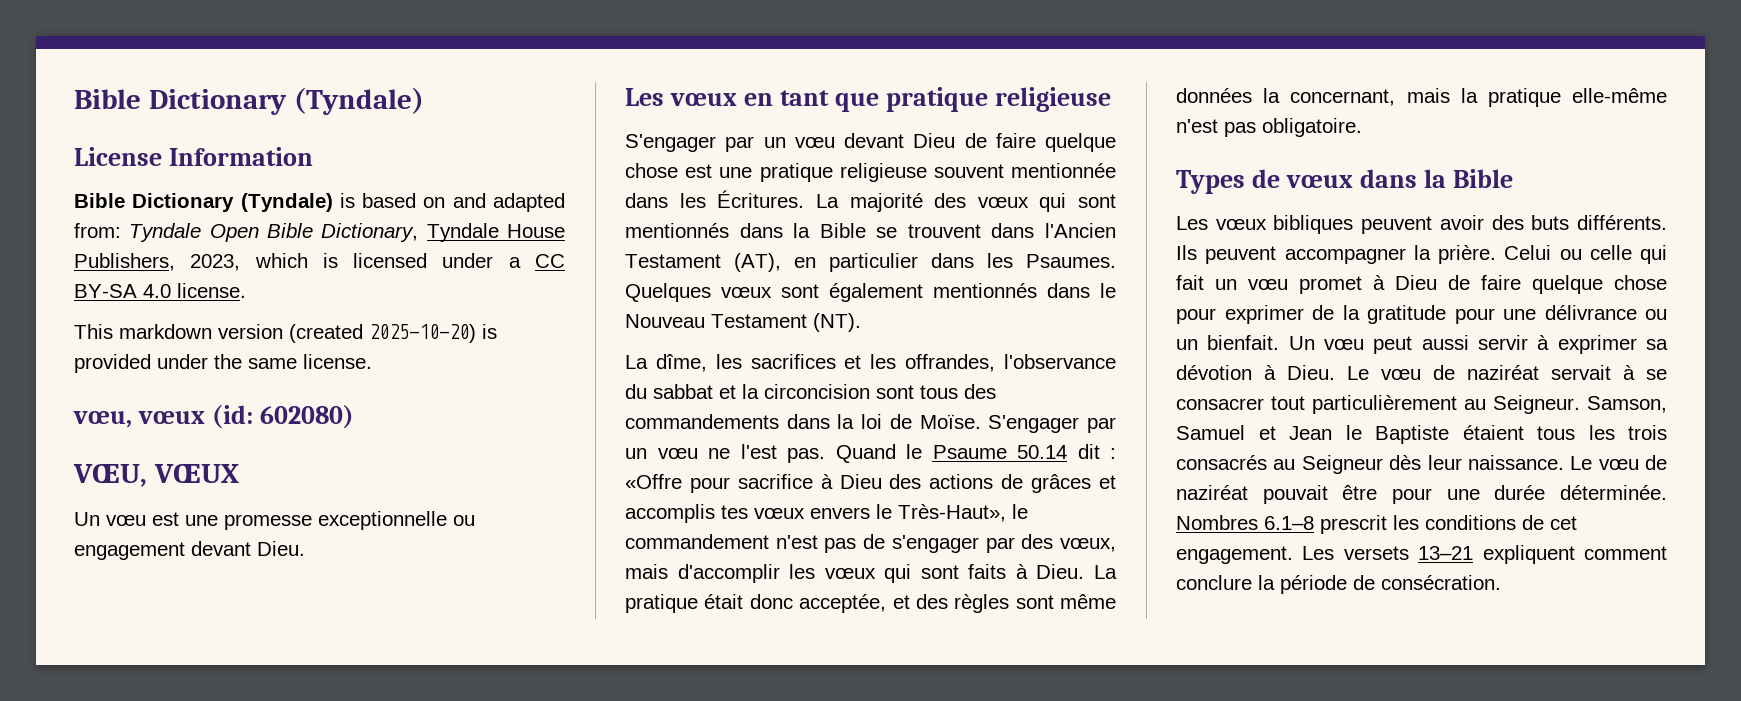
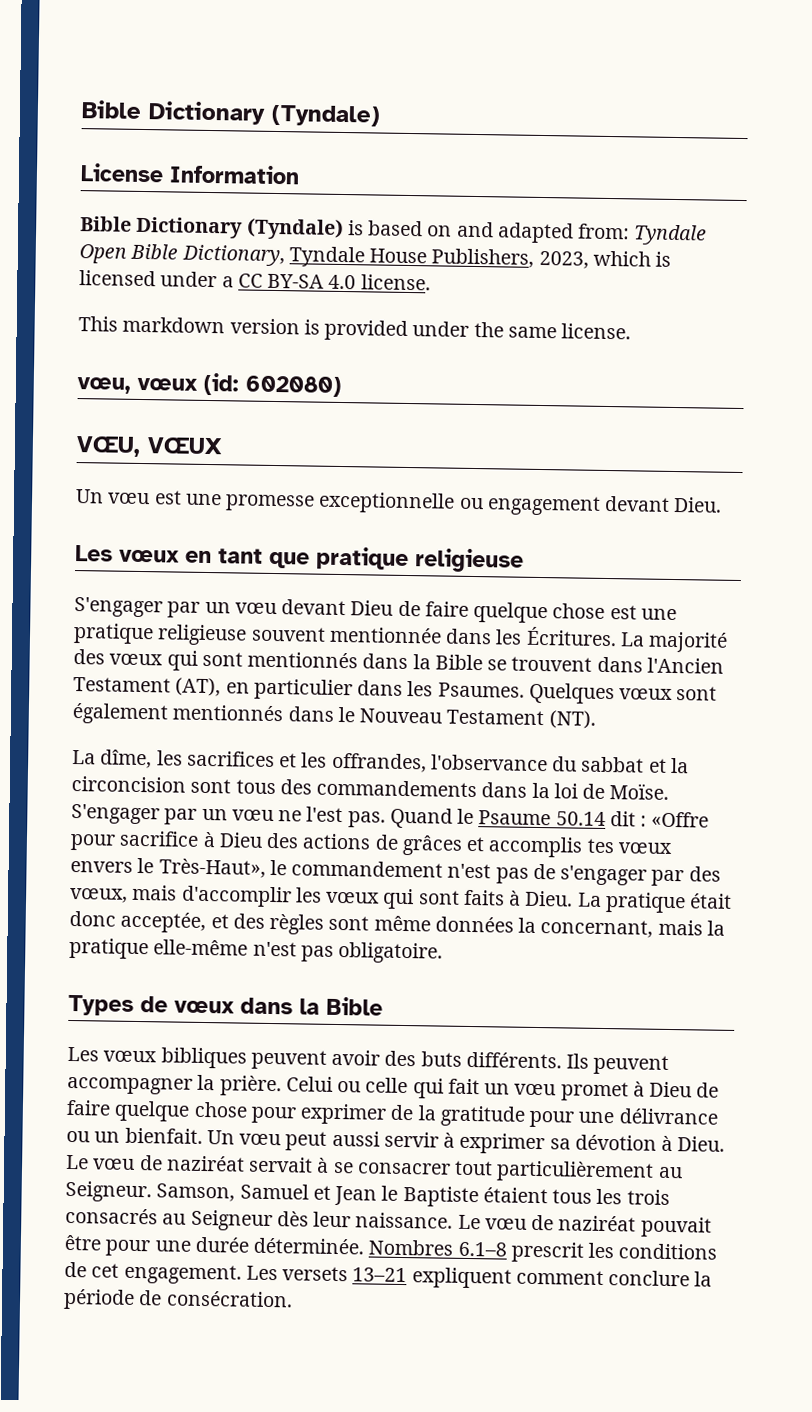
- This markdown version (created 2025-10-20) is provided under the same license.
+ This markdown version is provided under the same license.

